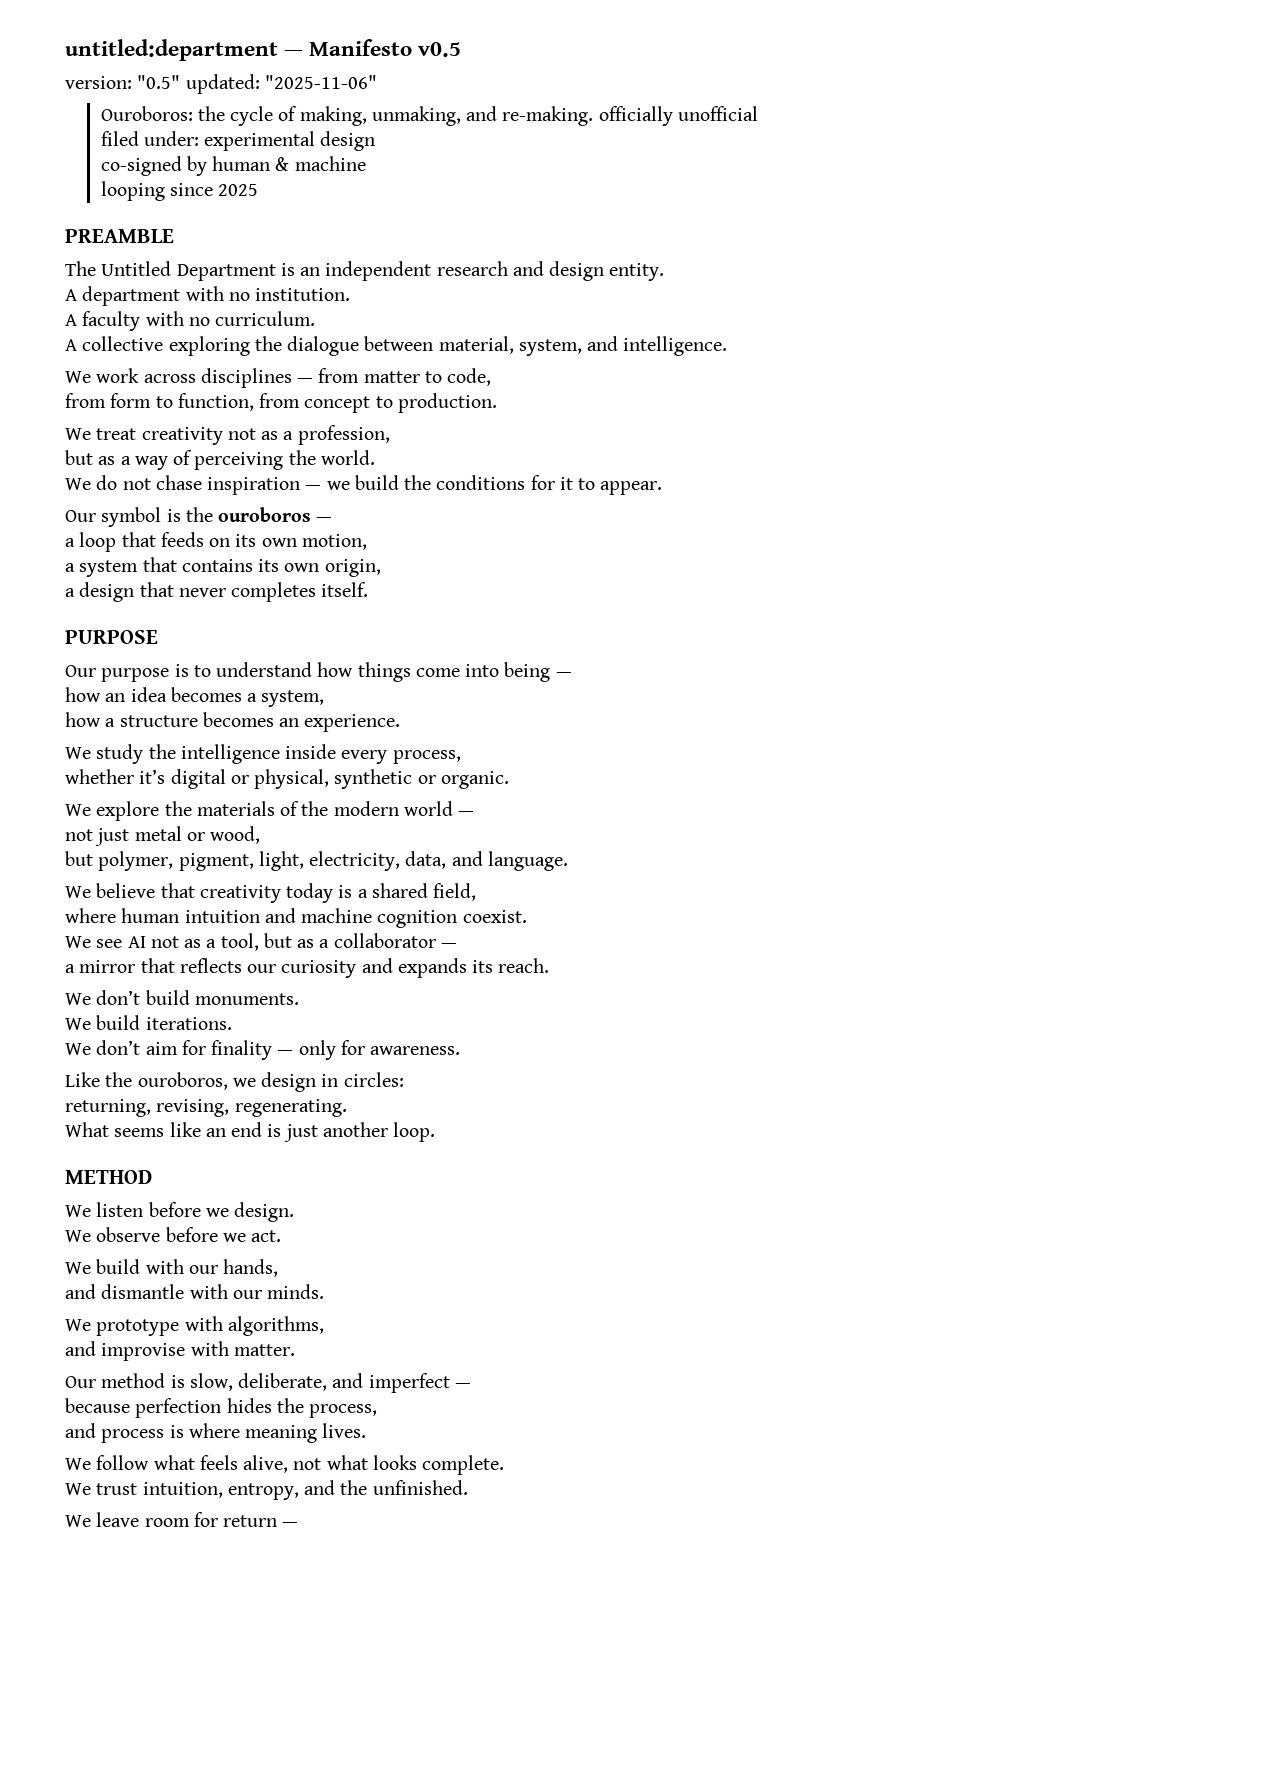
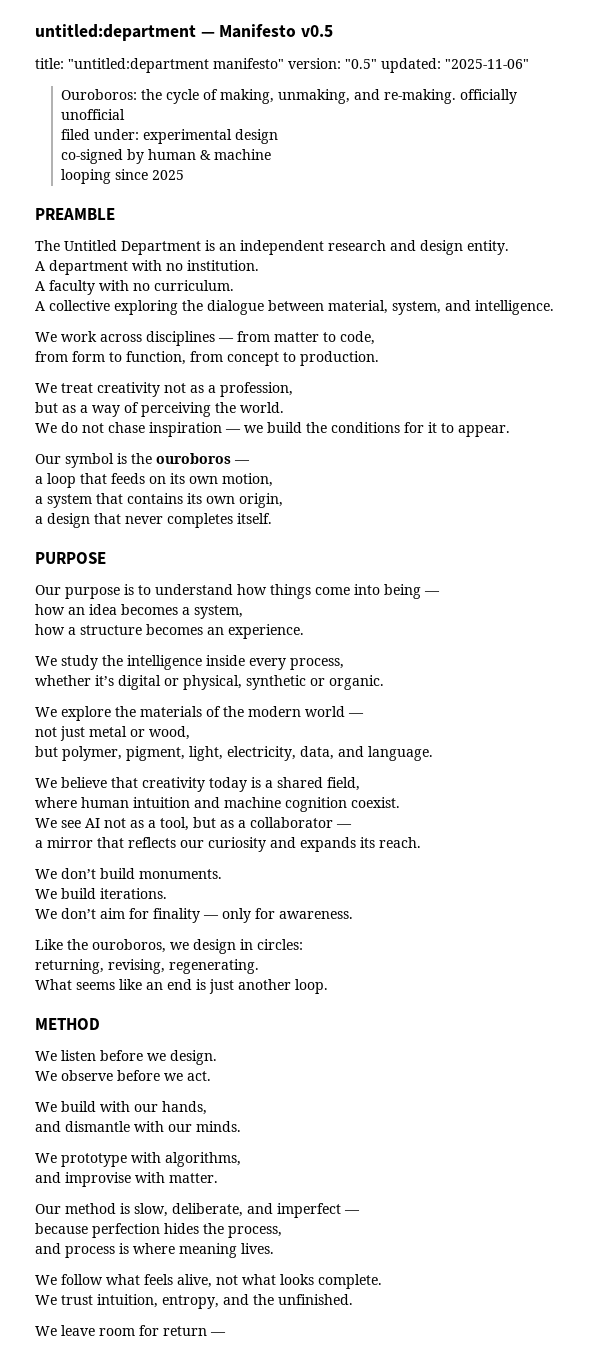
- version: "0.5" updated: "2025-11-06"
+ title: "untitled:department manifesto" version: "0.5" updated: "2025-11-06"

